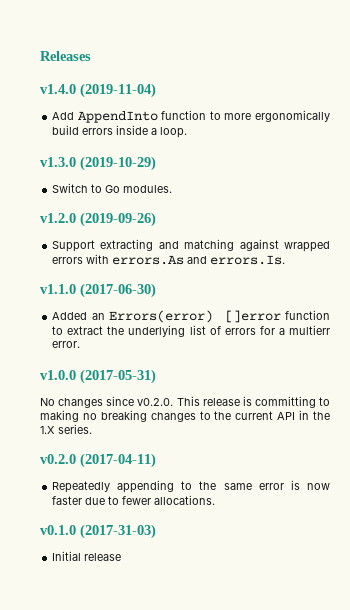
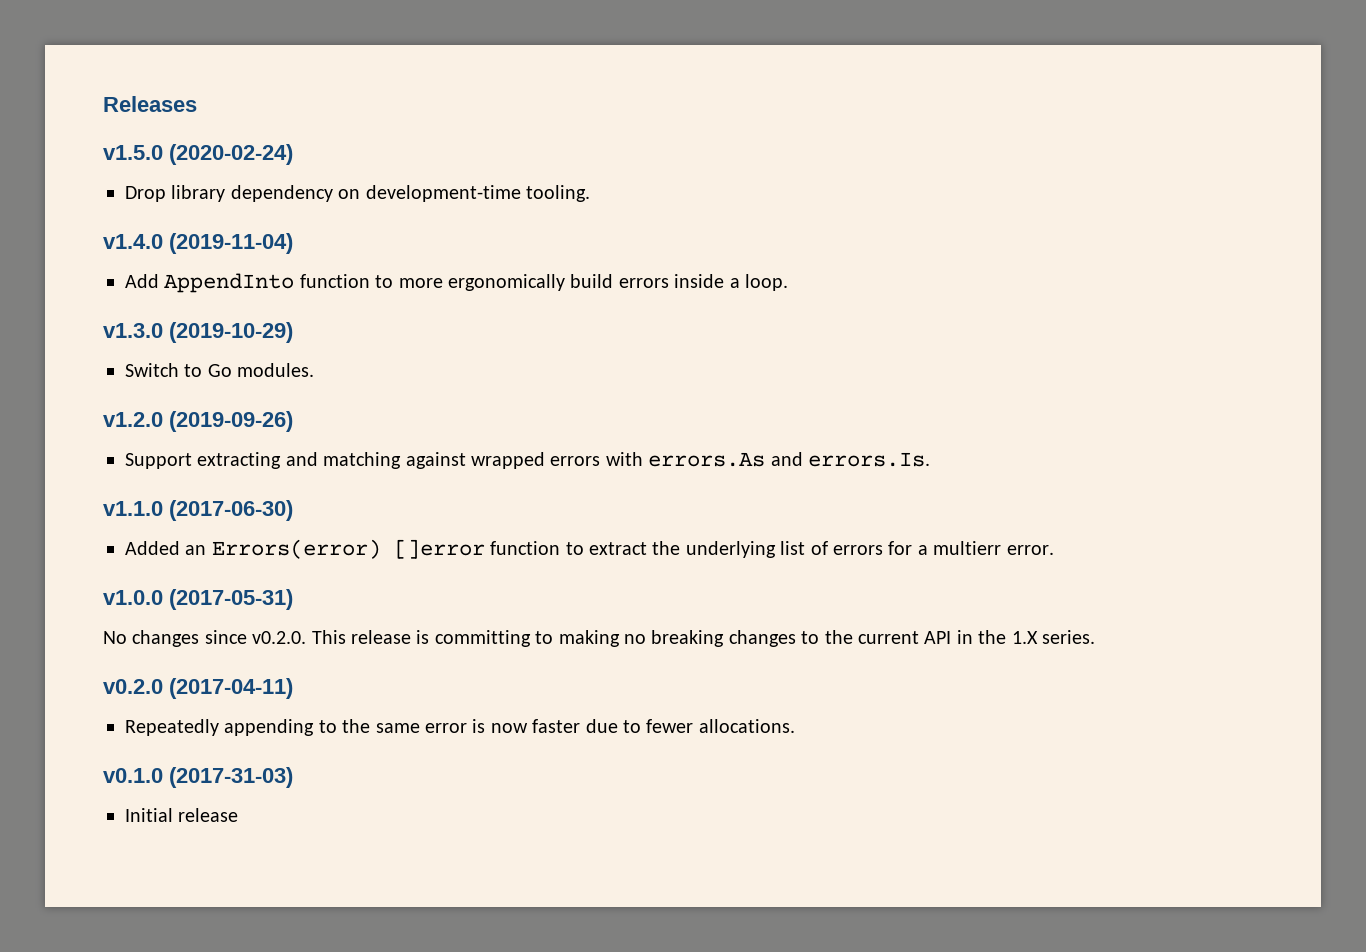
+ v1.5.0 (2020-02-24)
+ Drop library dependency on development-time tooling.

